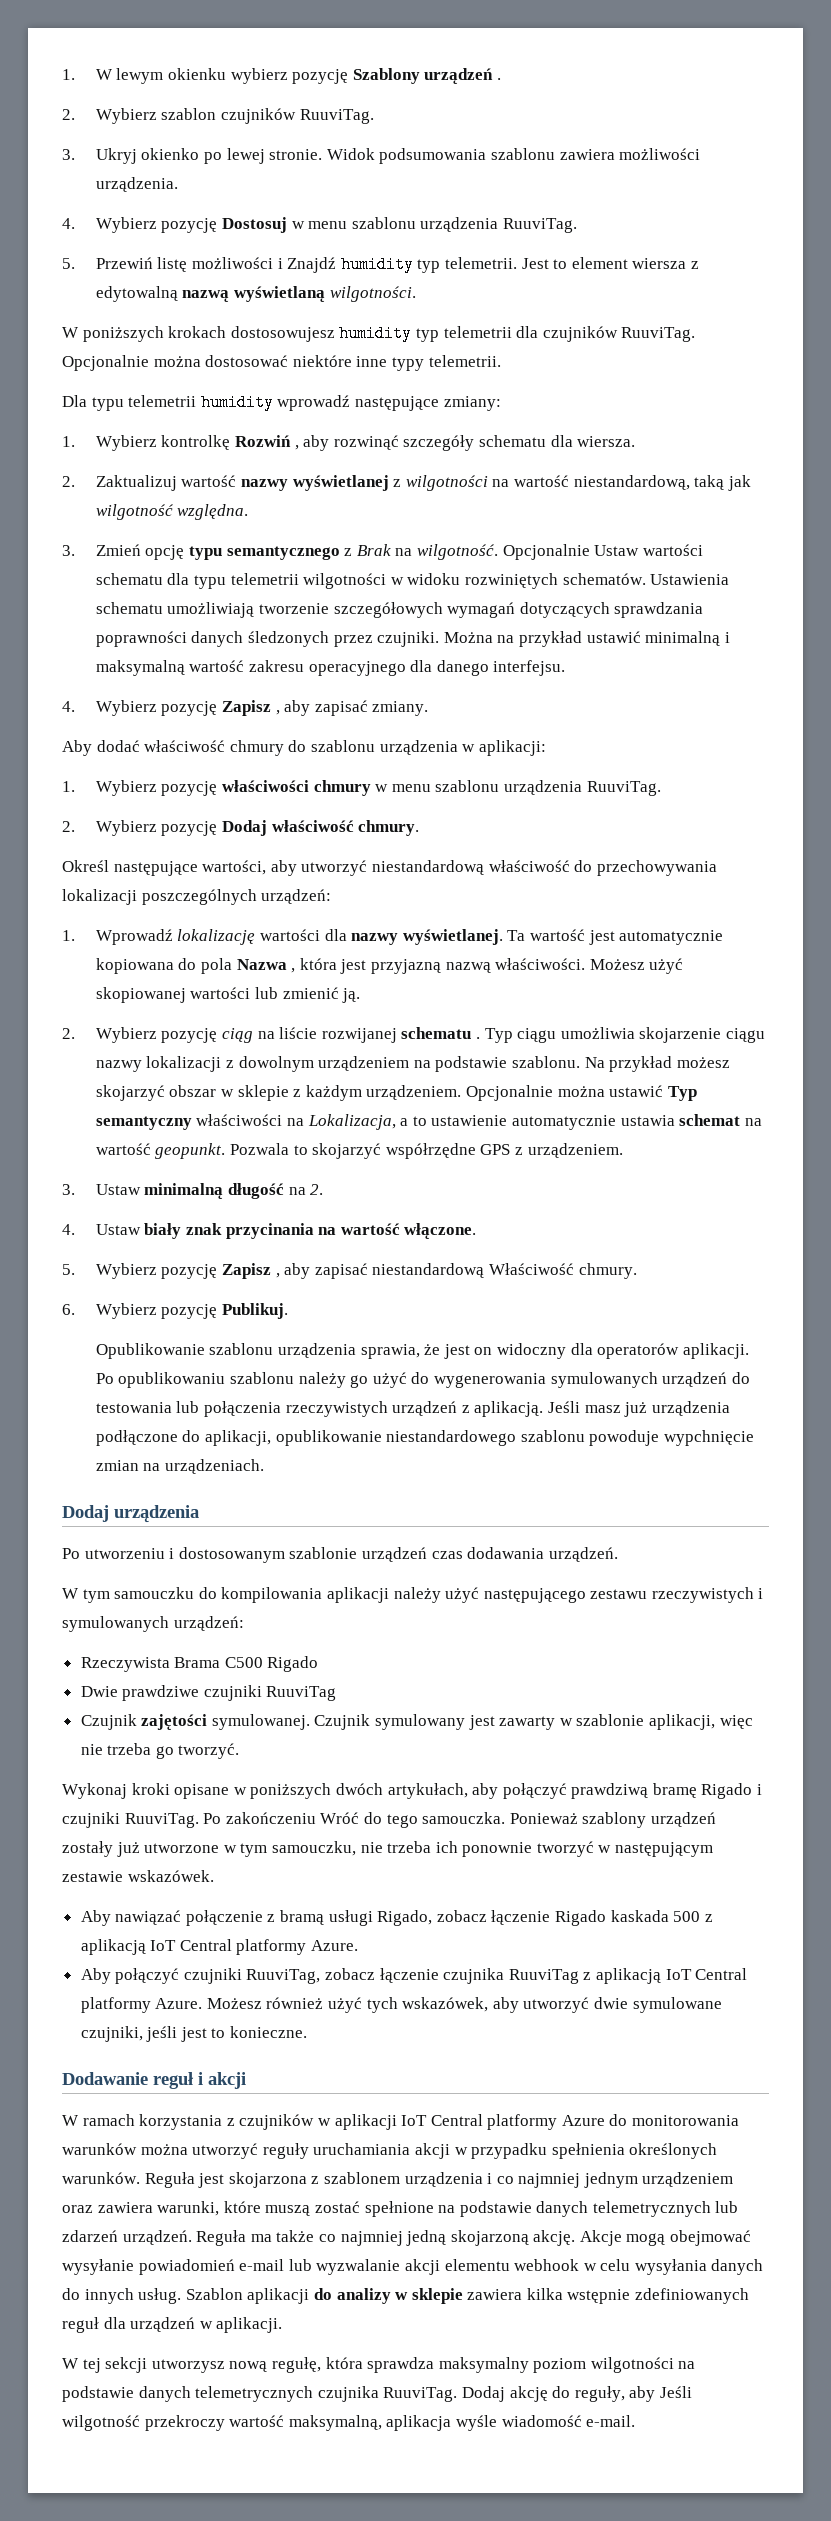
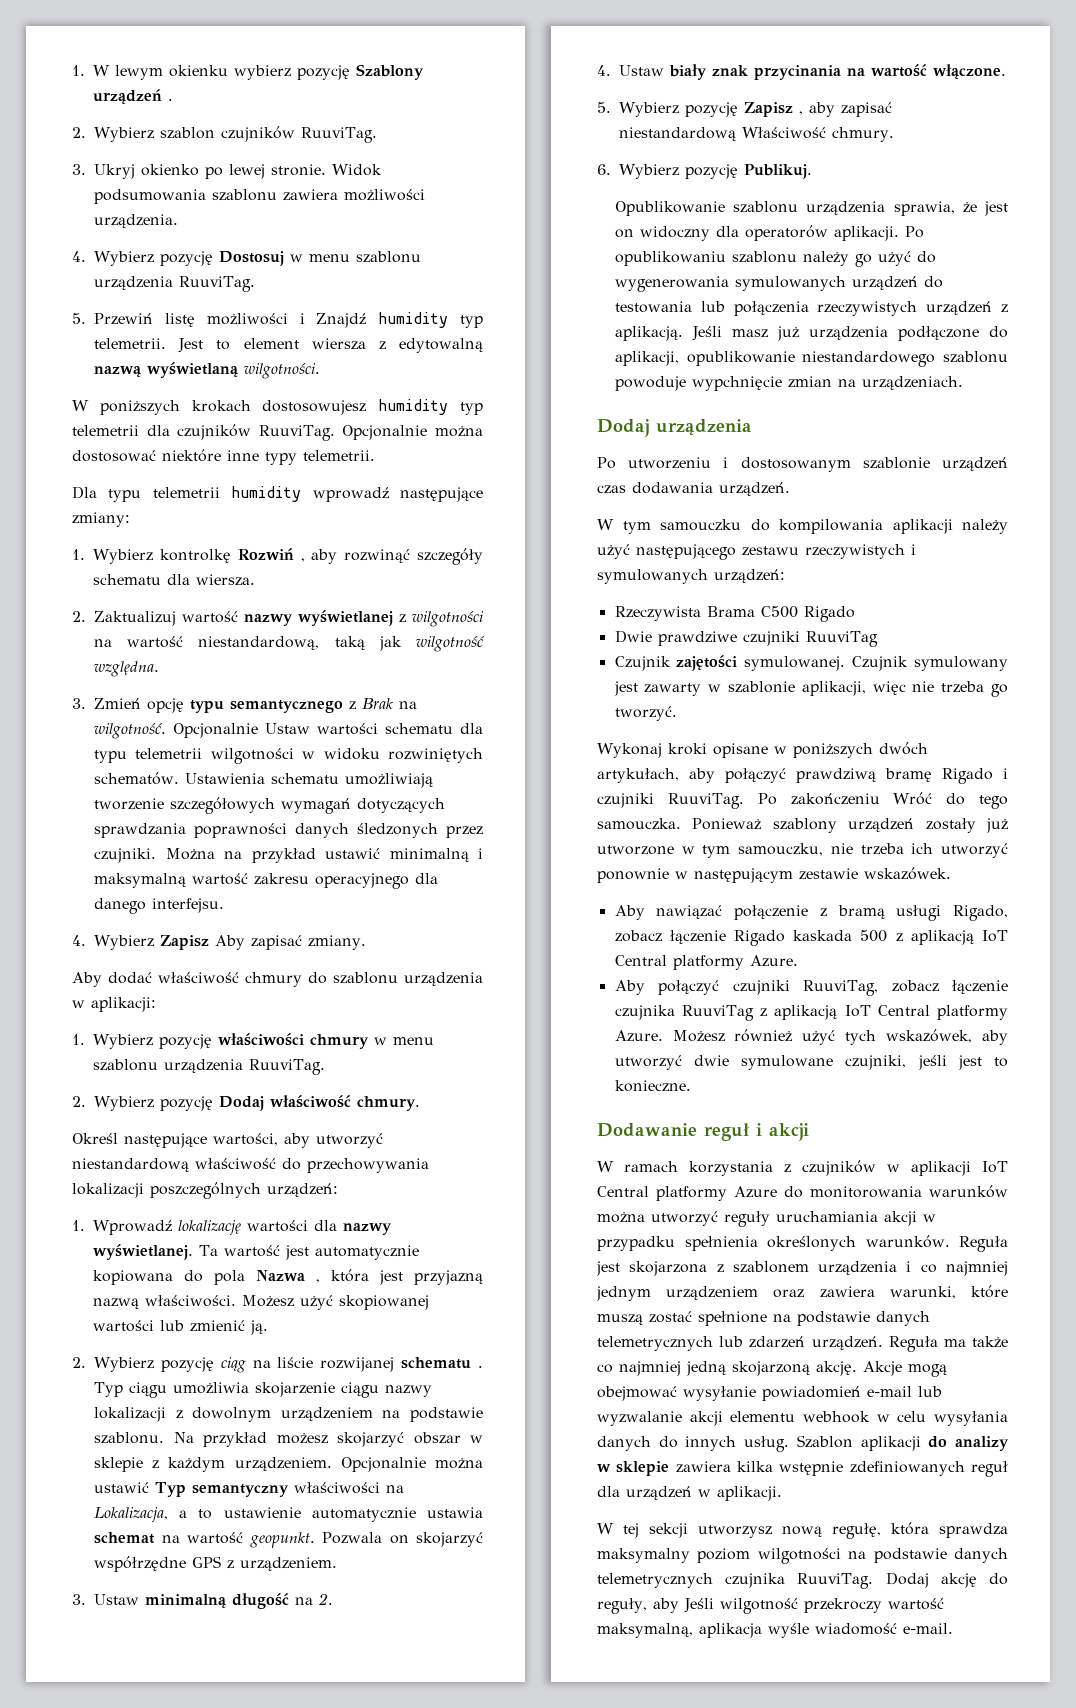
- 4. Wybierz pozycję Zapisz , aby zapisać zmiany.
+ 4. Wybierz Zapisz Aby zapisać zmiany.
- Pozwala to skojarzyć współrzędne GPS z urządzeniem.
+ Pozwala on skojarzyć współrzędne GPS z urządzeniem.
- Ponieważ szablony urządzeń zostały już utworzone w tym samouczku, nie trzeba ich ponownie tworzyć w następującym zestawie wskazówek.
+ Ponieważ szablony urządzeń zostały już utworzone w tym samouczku, nie trzeba ich utworzyć ponownie w następującym zestawie wskazówek.

